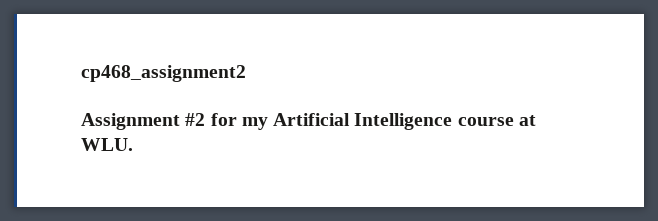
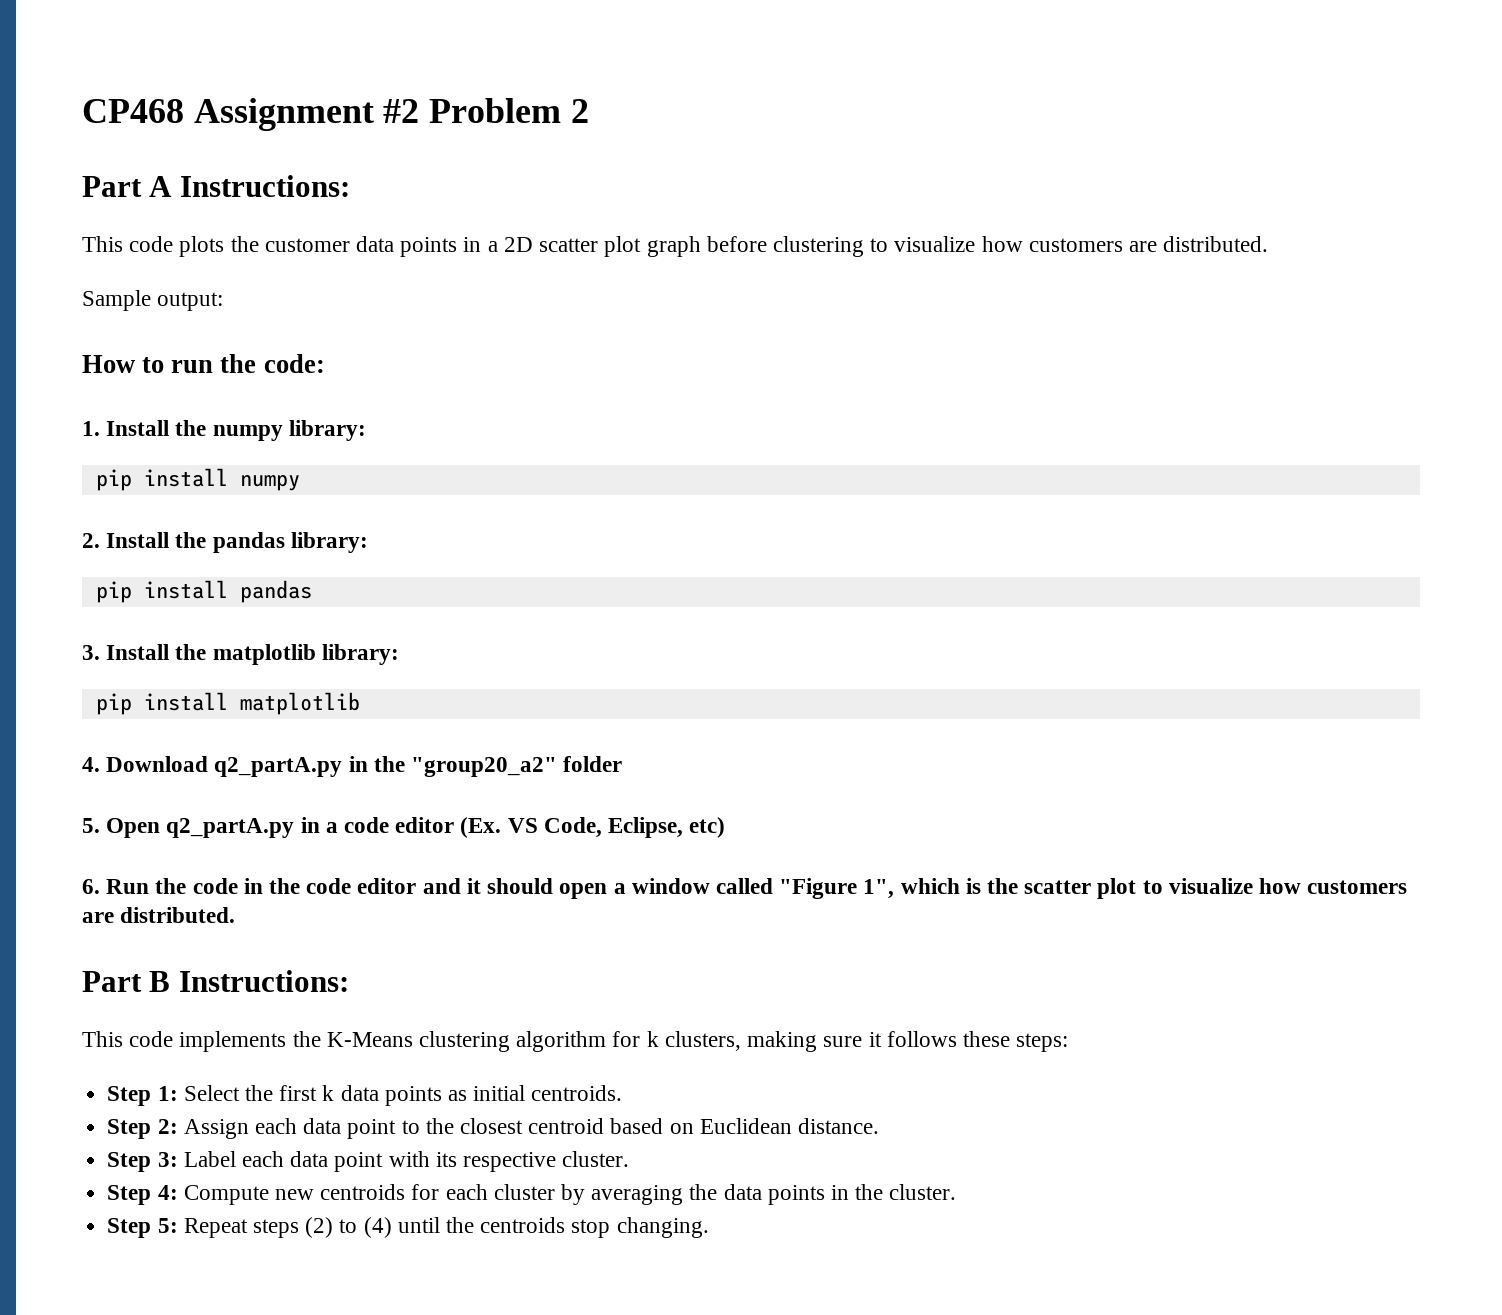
- cp468_assignment2
- Assignment #2 for my Artificial Intelligence course at WLU.
+ CP468 Assignment #2 Problem 2
+ Part A Instructions:
+ This code plots the customer data points in a 2D scatter plot graph before clustering to visualize how customers are distributed.
+ Sample output:
+ How to run the code:
+ 1. Install the numpy library:
+ pip install numpy
+ 2. Install the pandas library:
+ pip install pandas
+ 3. Install the matplotlib library:
+ pip install matplotlib
+ 4. Download q2_partA.py in the "group20_a2" folder
+ 5. Open q2_partA.py in a code editor (Ex. VS Code, Eclipse, etc)
+ 6. Run the code in the code editor and it should open a window called "Figure 1", which is the scatter plot to visualize how customers are distributed.
+ Part B Instructions:
+ This code implements the K-Means clustering algorithm for k clusters, making sure it follows these steps:
+ Step 1: Select the first k data points as initial centroids.
+ Step 2: Assign each data point to the closest centroid based on Euclidean distance.
+ Step 3: Label each data point with its respective cluster.
+ Step 4: Compute new centroids for each cluster by averaging the data points in the cluster.
+ Step 5: Repeat steps (2) to (4) until the centroids stop changing.

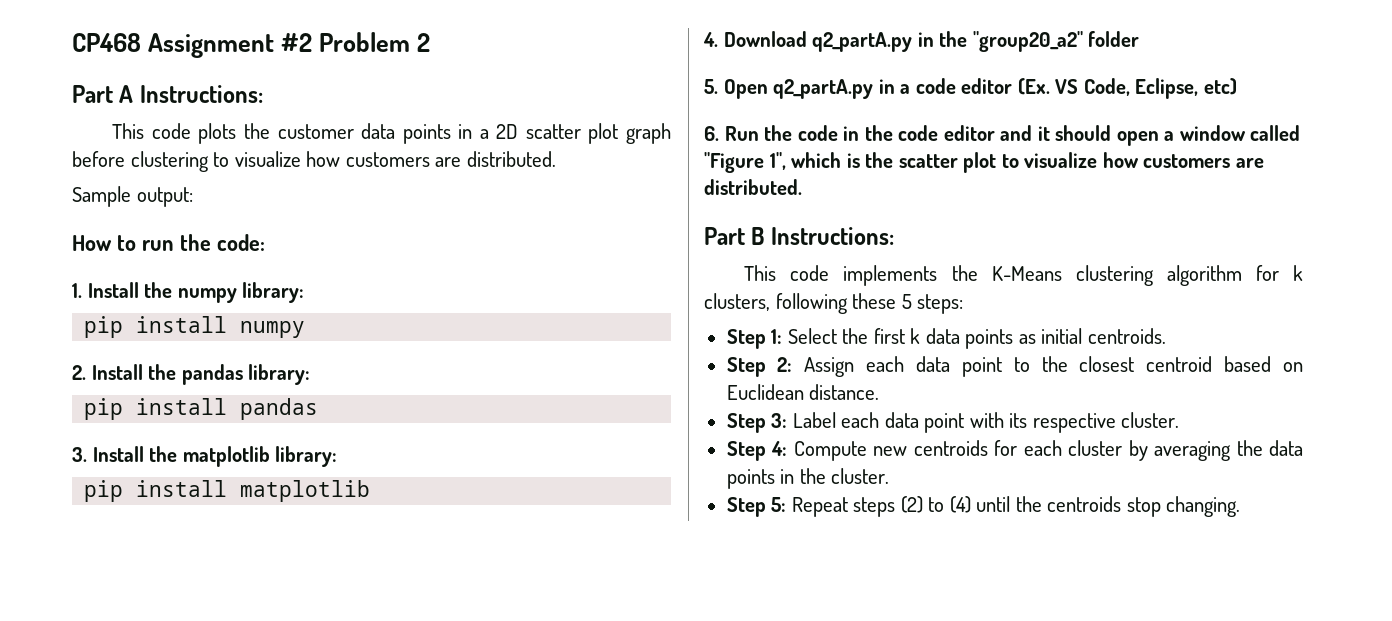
- This code implements the K-Means clustering algorithm for k clusters, making sure it follows these steps:
+ This code implements the K-Means clustering algorithm for k clusters, following these 5 steps:

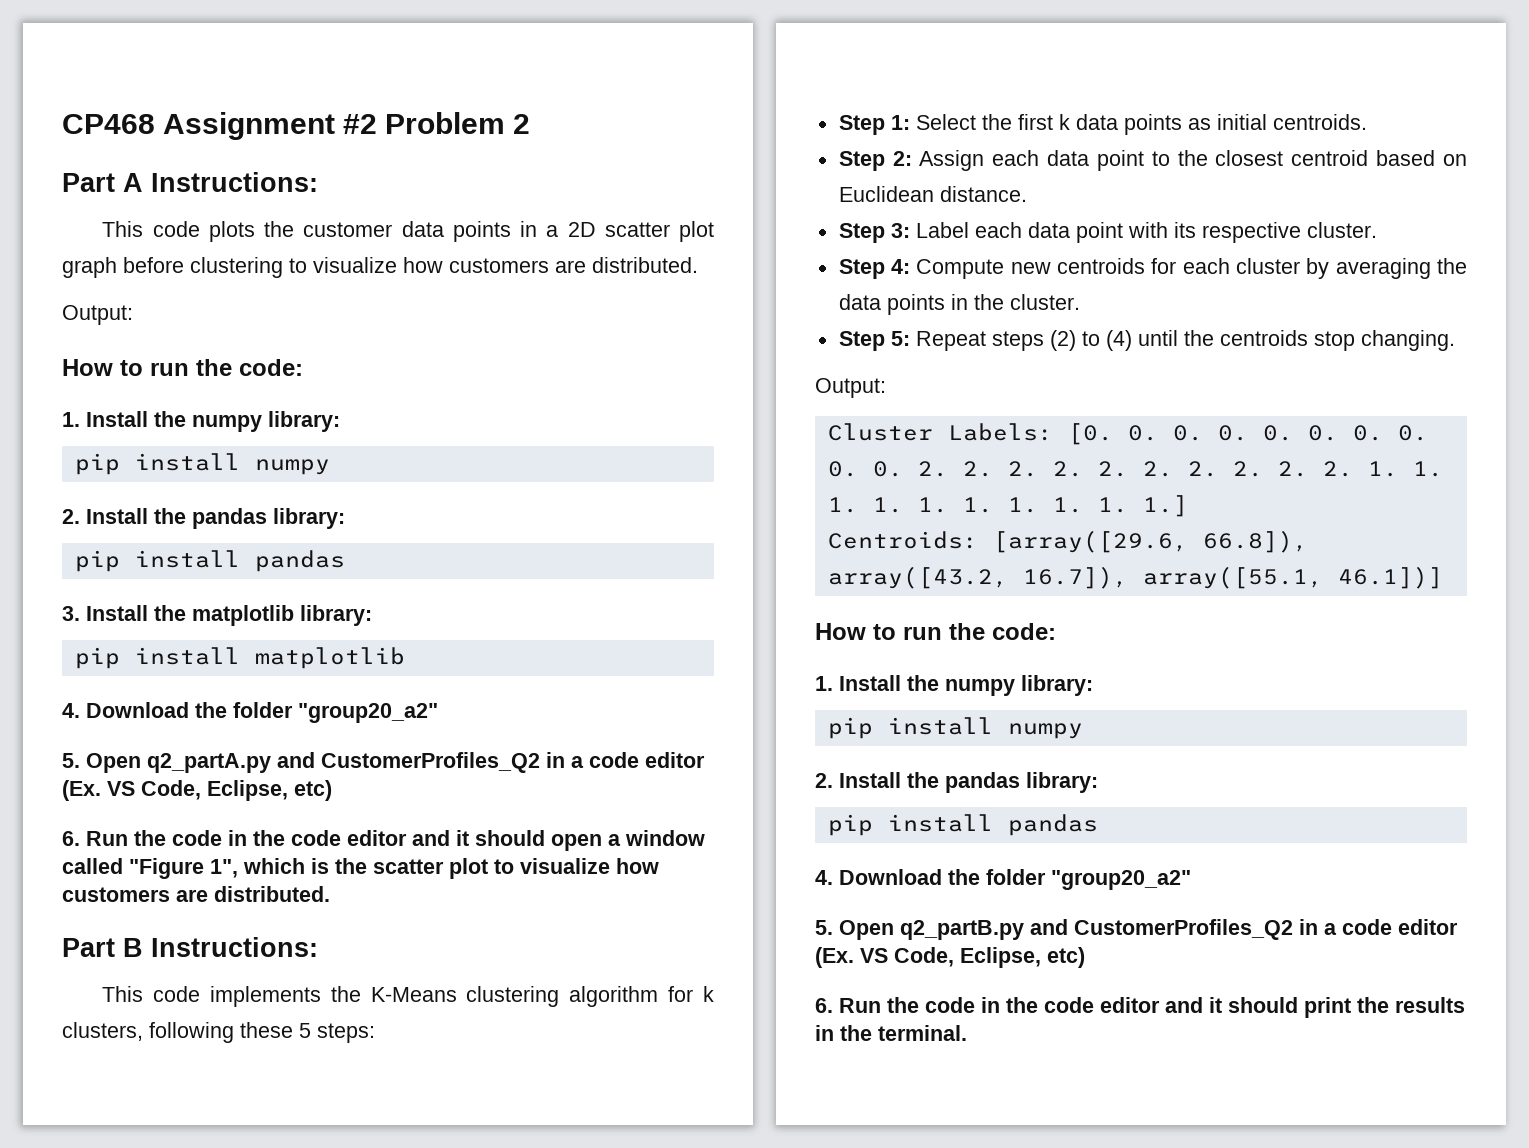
  This code plots the customer data points in a 2D scatter plot graph before clustering to visualize how customers are distributed.
- Sample output:
+ Output:
  pip install matplotlib
- 4. Download q2_partA.py in the "group20_a2" folder
+ 4. Download the folder "group20_a2"
- 5. Open q2_partA.py in a code editor (Ex. VS Code, Eclipse, etc)
+ 5. Open q2_partA.py and CustomerProfiles_Q2 in a code editor (Ex. VS Code, Eclipse, etc)
  Step 5: Repeat steps (2) to (4) until the centroids stop changing.
+ Output:
+ Cluster Labels: [0. 0. 0. 0. 0. 0. 0. 0. 0. 0. 2. 2. 2. 2. 2. 2. 2. 2. 2. 2. 1. 1. 1. 1. 1. 1. 1. 1. 1. 1.]
+ Centroids: [array([29.6, 66.8]), array([43.2, 16.7]), array([55.1, 46.1])]
+ How to run the code:
+ 1. Install the numpy library:
+ pip install numpy
+ 2. Install the pandas library:
+ pip install pandas
+ 4. Download the folder "group20_a2"
+ 5. Open q2_partB.py and CustomerProfiles_Q2 in a code editor (Ex. VS Code, Eclipse, etc)
+ 6. Run the code in the code editor and it should print the results in the terminal.

